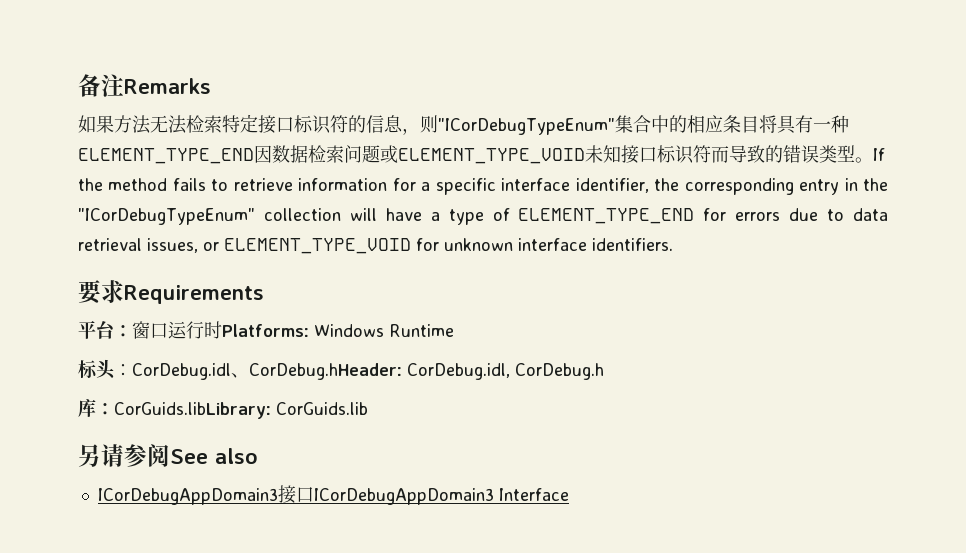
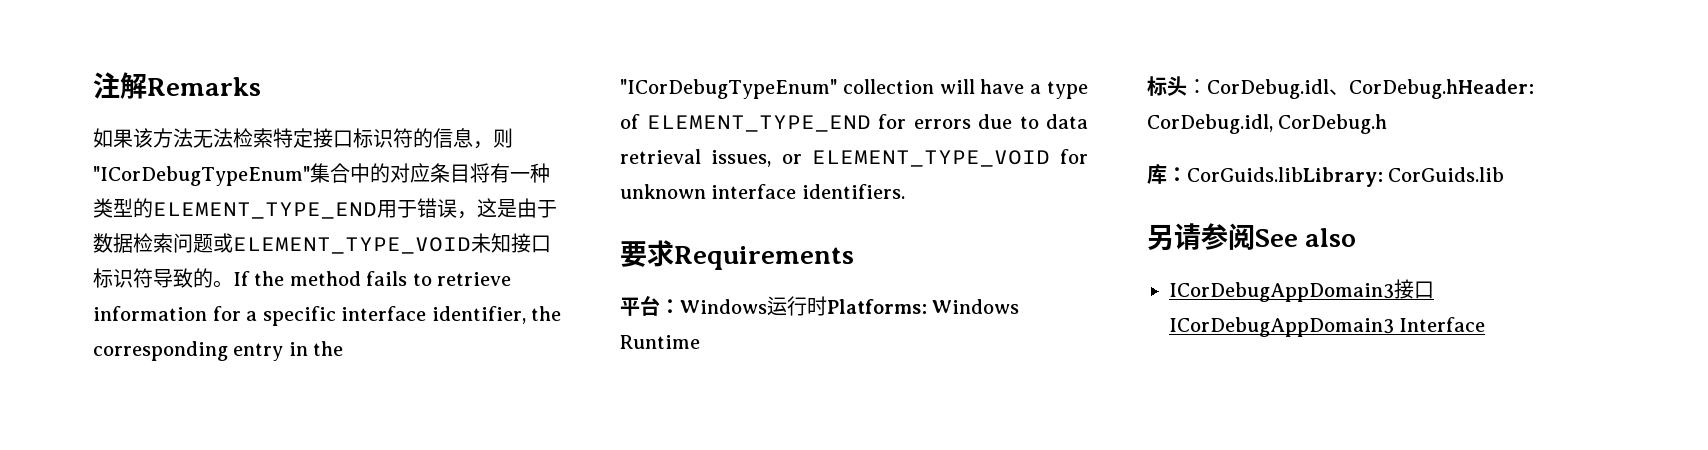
- 备注Remarks
+ 注解Remarks
- 如果方法无法检索特定接口标识符的信息，则"ICorDebugTypeEnum"集合中的相应条目将具有一种ELEMENT_TYPE_END因数据检索问题或ELEMENT_TYPE_VOID未知接口标识符而导致的错误类型。
+ 如果该方法无法检索特定接口标识符的信息，则"ICorDebugTypeEnum"集合中的对应条目将有一种类型的ELEMENT_TYPE_END用于错误，这是由于数据检索问题或ELEMENT_TYPE_VOID未知接口标识符导致的。
- 平台：窗口运行时Platforms: Windows Runtime
+ 平台：Windows运行时Platforms: Windows Runtime

